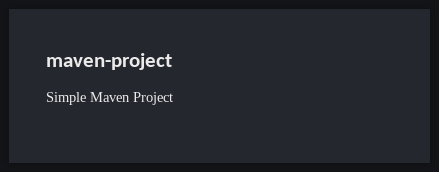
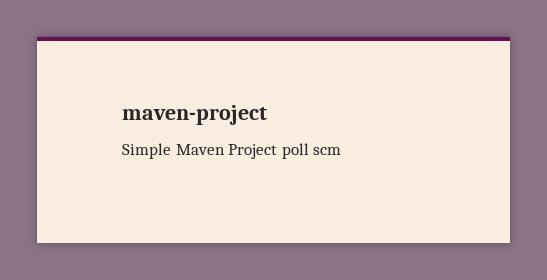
- Simple Maven Project
+ Simple Maven Project poll scm

